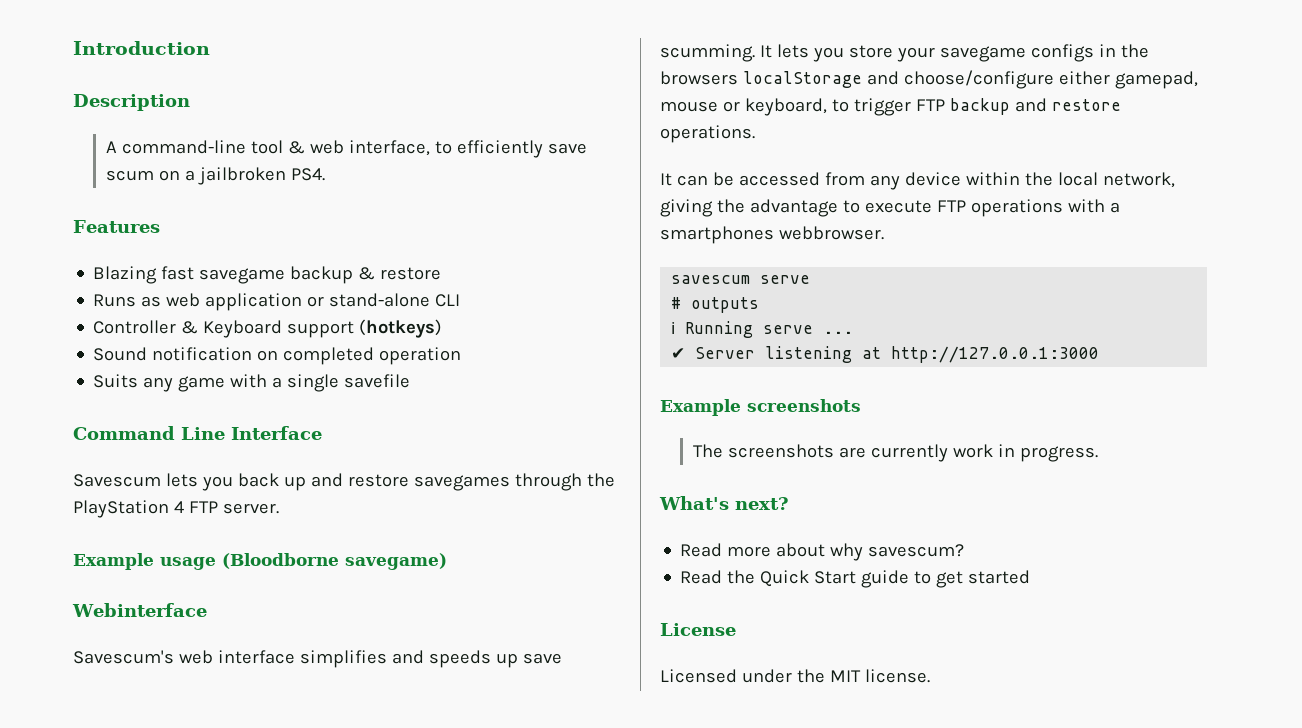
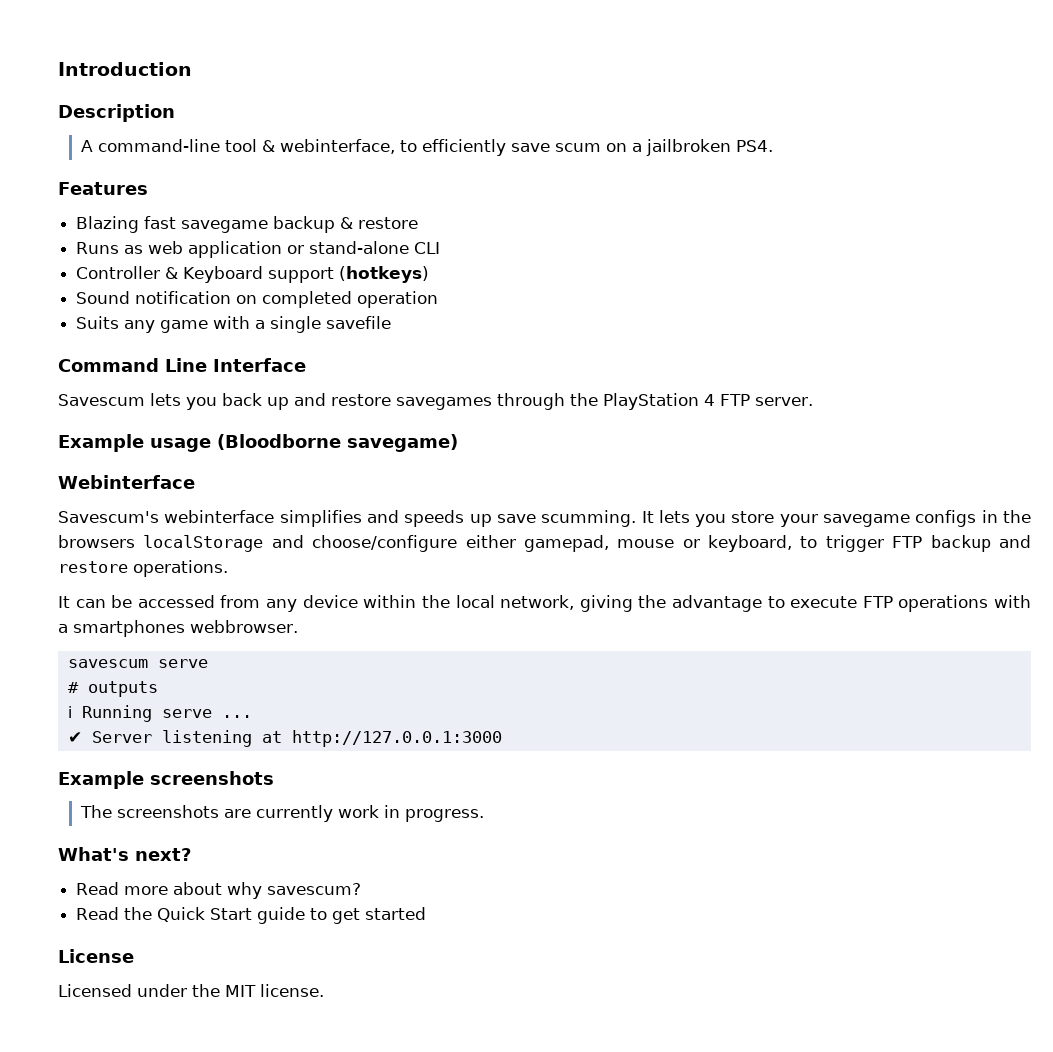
- A command-line tool & web interface, to efficiently save scum on a jailbroken PS4.
+ A command-line tool & webinterface, to efficiently save scum on a jailbroken PS4.
- Savescum's web interface simplifies and speeds up save scumming.
+ Savescum's webinterface simplifies and speeds up save scumming.

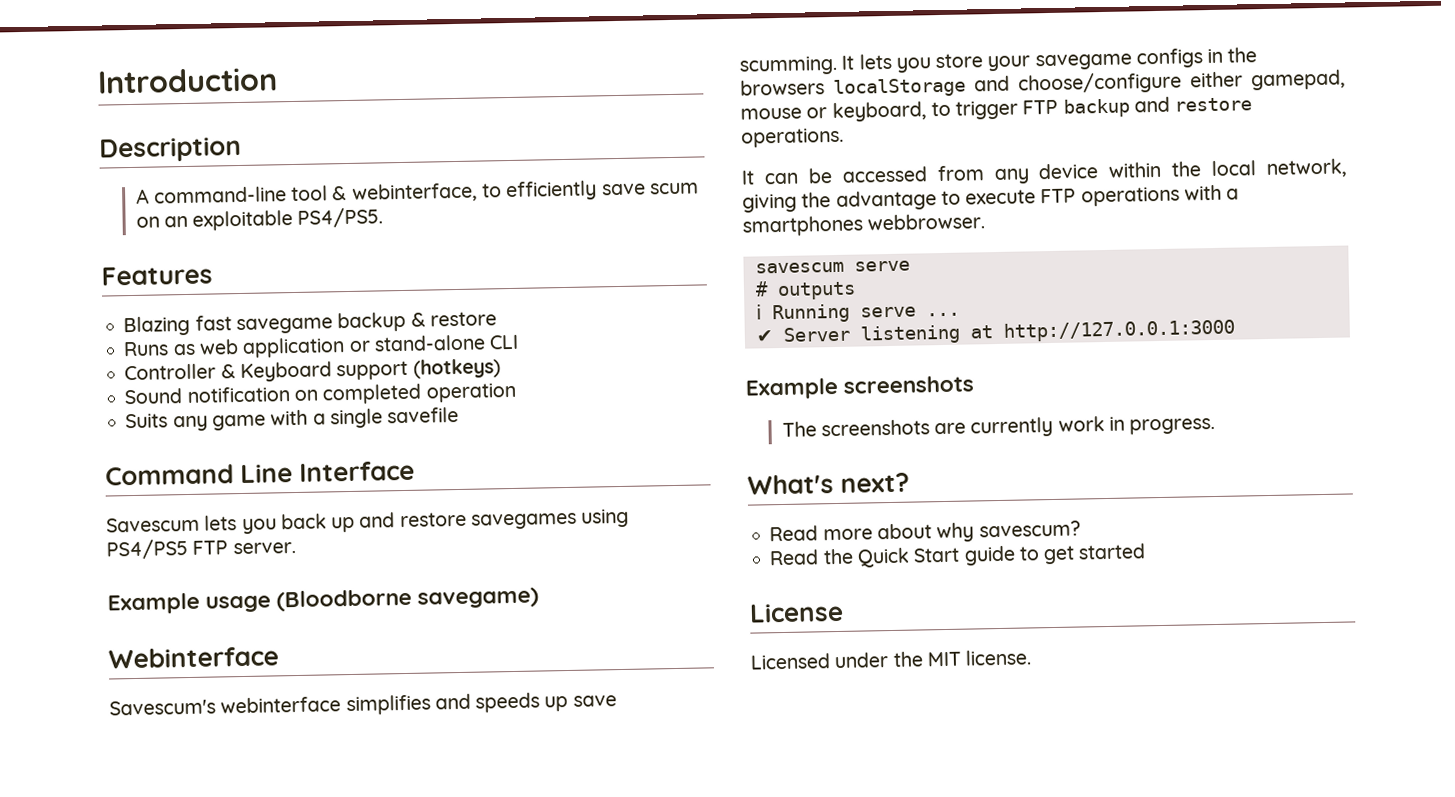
- A command-line tool & webinterface, to efficiently save scum on a jailbroken PS4.
+ A command-line tool & webinterface, to efficiently save scum on an exploitable PS4/PS5.
- Savescum lets you back up and restore savegames through the PlayStation 4 FTP server.
+ Savescum lets you back up and restore savegames using PS4/PS5 FTP server.

